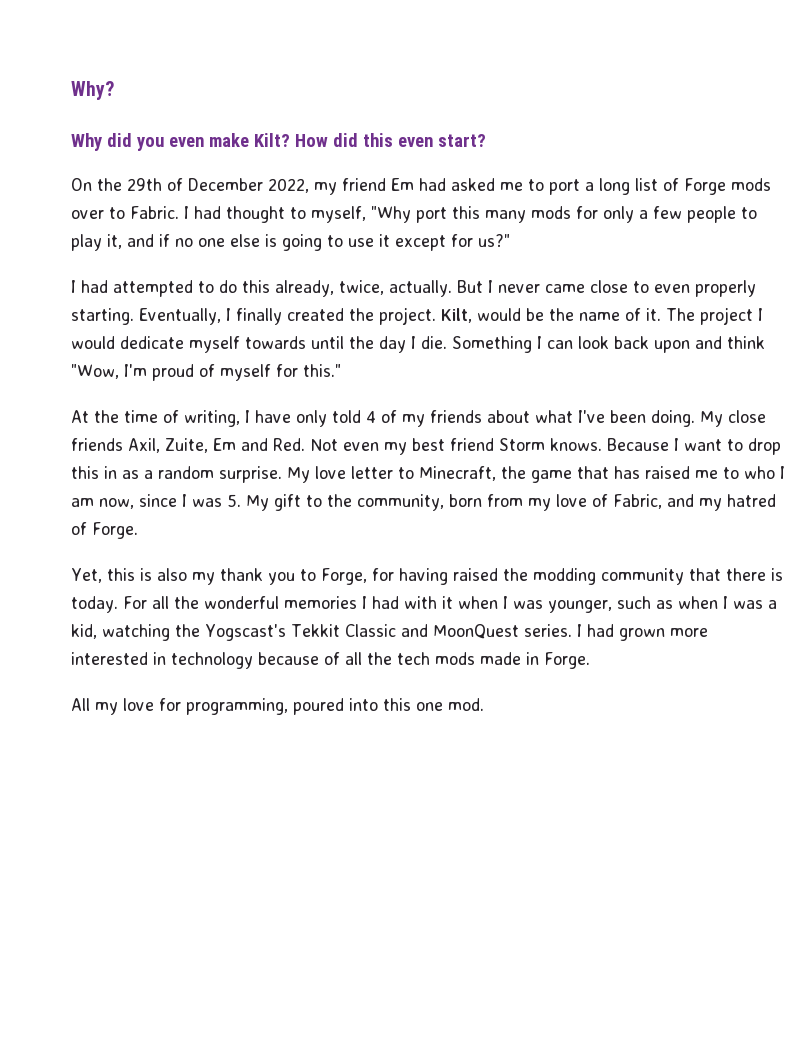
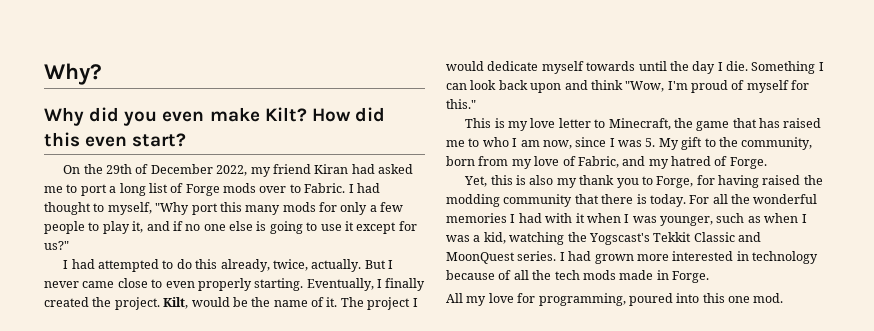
- On the 29th of December 2022, my friend Em had asked me to port a long list of Forge mods over to Fabric.
+ On the 29th of December 2022, my friend Kiran had asked me to port a long list of Forge mods over to Fabric.
- At the time of writing, I have only told 4 of my friends about what I've been doing. My close friends Axil, Zuite, Em and Red. Not even my best friend Storm knows. Because I want to drop this in as a random surprise. My love letter to Minecraft, the game that has raised me to who I am now, since I was 5. My gift to the community, born from my love of Fabric, and my hatred of Forge.
+ This is my love letter to Minecraft, the game that has raised me to who I am now, since I was 5. My gift to the community, born from my love of Fabric, and my hatred of Forge.

